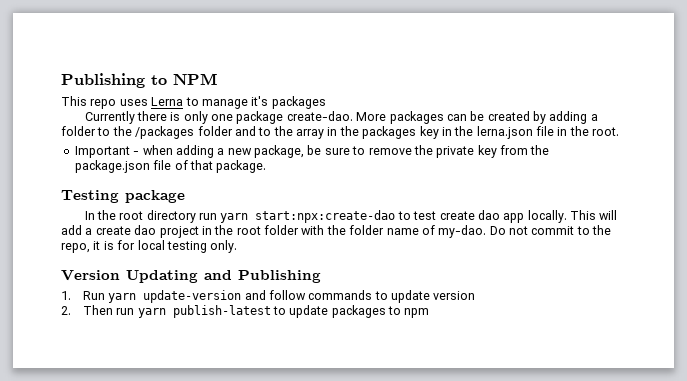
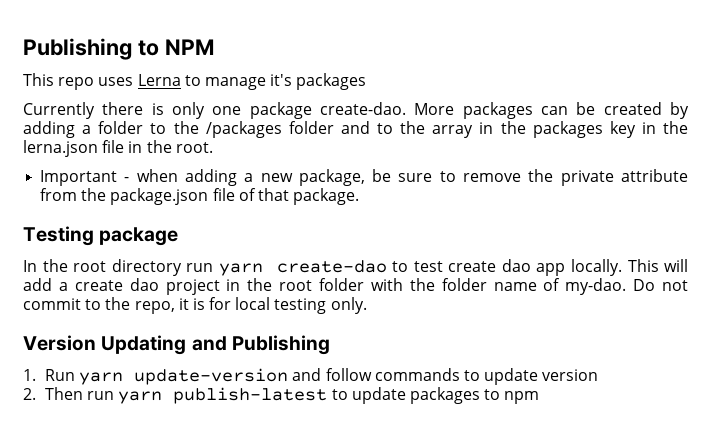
- Important - when adding a new package, be sure to remove the private key from the package.json file of that package.
+ Important - when adding a new package, be sure to remove the private attribute from the package.json file of that package.
- In the root directory run yarn start:npx:create-dao to test create dao app locally.
+ In the root directory run yarn create-dao to test create dao app locally.

